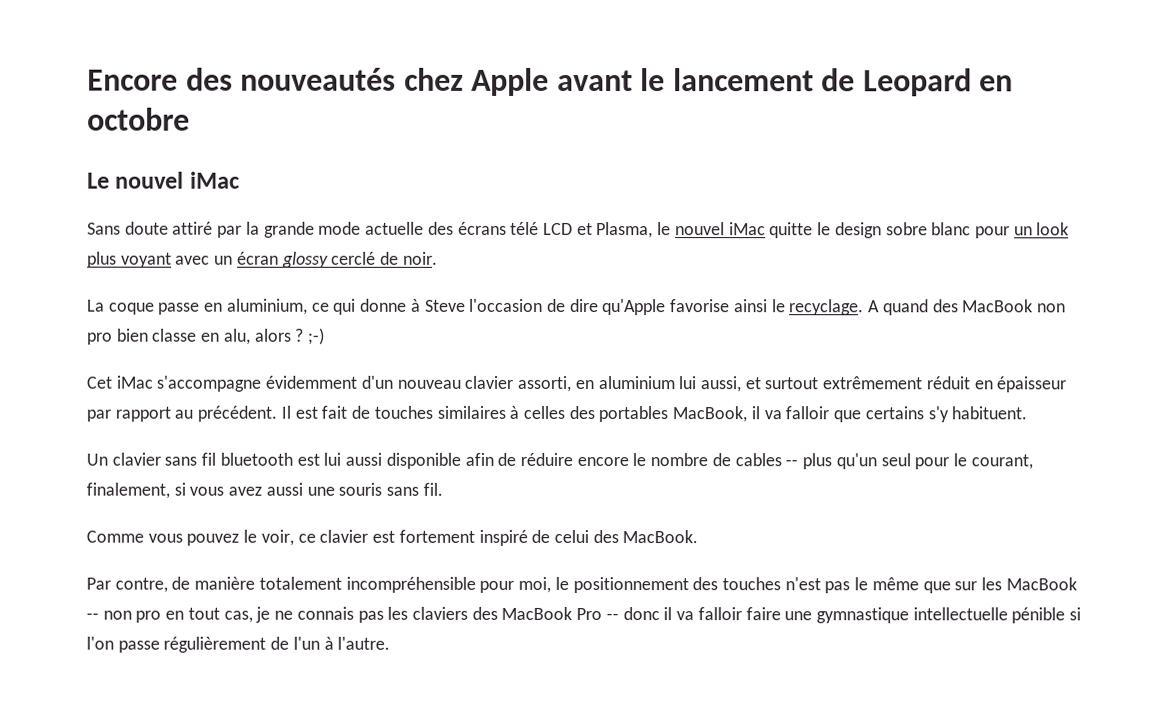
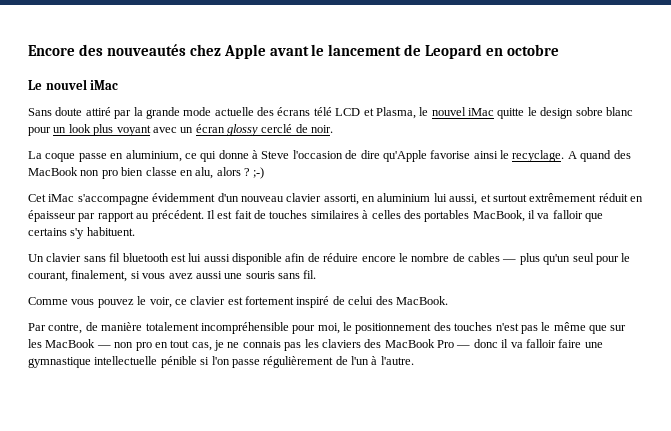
- Un clavier sans fil bluetooth est lui aussi disponible afin de réduire encore le nombre de cables -- plus qu'un seul pour le courant, finalement, si vous avez aussi une souris sans fil.
+ Un clavier sans fil bluetooth est lui aussi disponible afin de réduire encore le nombre de cables — plus qu'un seul pour le courant, finalement, si vous avez aussi une souris sans fil.
- Par contre, de manière totalement incompréhensible pour moi, le positionnement des touches n'est pas le même que sur les MacBook -- non pro en tout cas, je ne connais pas les claviers des MacBook Pro -- donc il va falloir faire une gymnastique intellectuelle pénible si l'on passe régulièrement de l'un à l'autre.
+ Par contre, de manière totalement incompréhensible pour moi, le positionnement des touches n'est pas le même que sur les MacBook — non pro en tout cas, je ne connais pas les claviers des MacBook Pro — donc il va falloir faire une gymnastique intellectuelle pénible si l'on passe régulièrement de l'un à l'autre.

